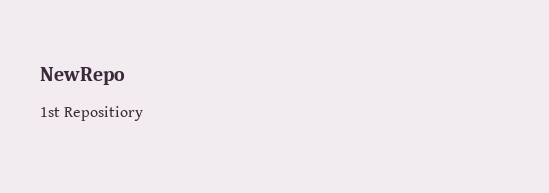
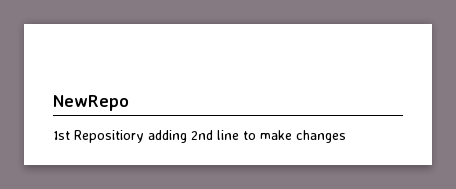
- 1st Repositiory
+ 1st Repositiory adding 2nd line to make changes

